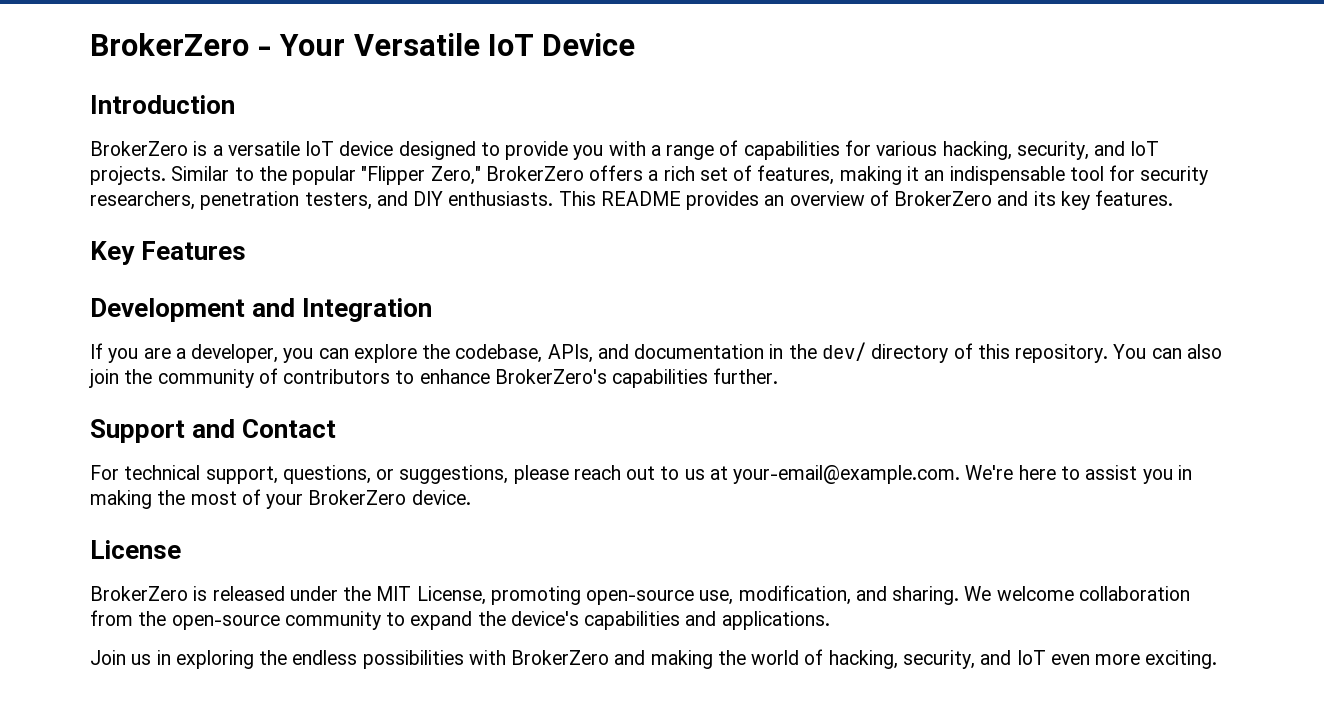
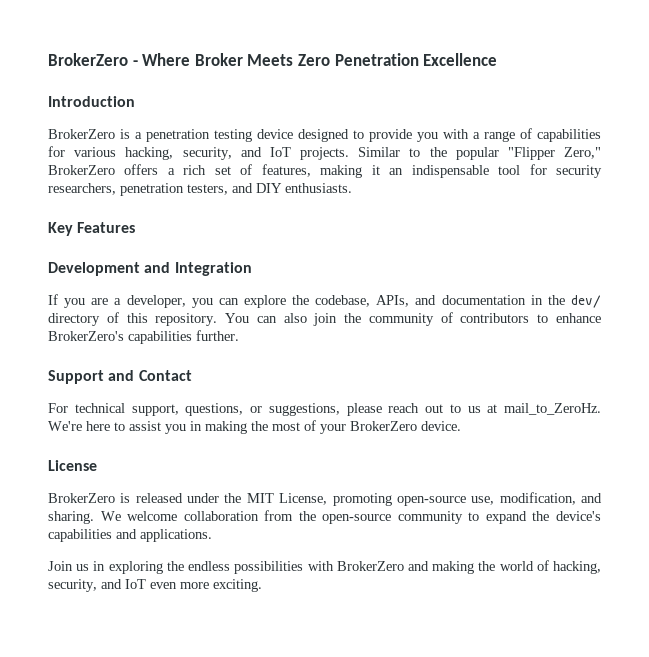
- BrokerZero - Your Versatile IoT Device
+ BrokerZero - Where Broker Meets Zero Penetration Excellence
- BrokerZero is a versatile IoT device designed to provide you with a range of capabilities for various hacking, security, and IoT projects.
+ BrokerZero is a penetration testing device designed to provide you with a range of capabilities for various hacking, security, and IoT projects.
- This README provides an overview of BrokerZero and its key features.
- For technical support, questions, or suggestions, please reach out to us at your-email@example.com. We're here to assist you in making the most of your BrokerZero device.
+ For technical support, questions, or suggestions, please reach out to us at mail_to_ZeroHz. We're here to assist you in making the most of your BrokerZero device.

